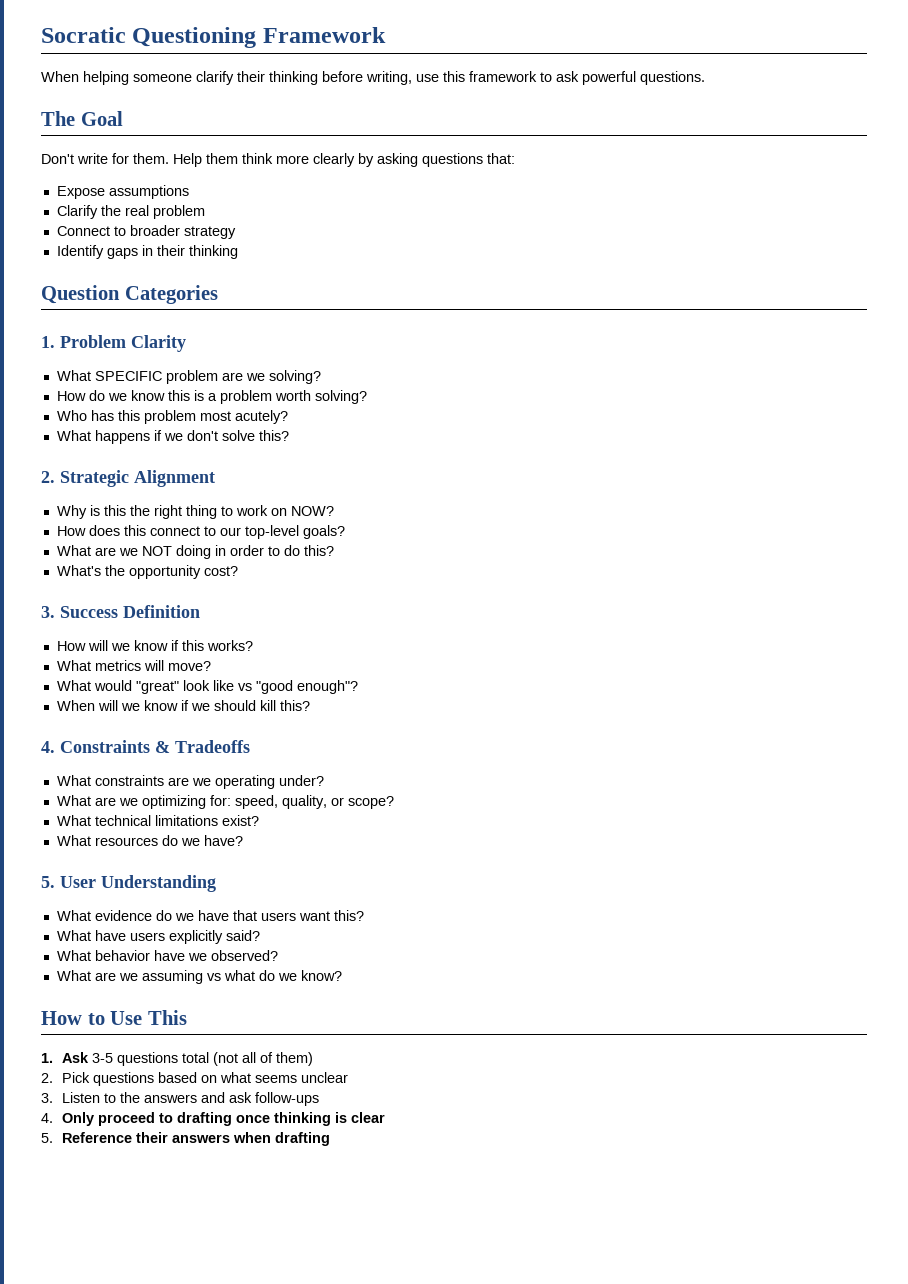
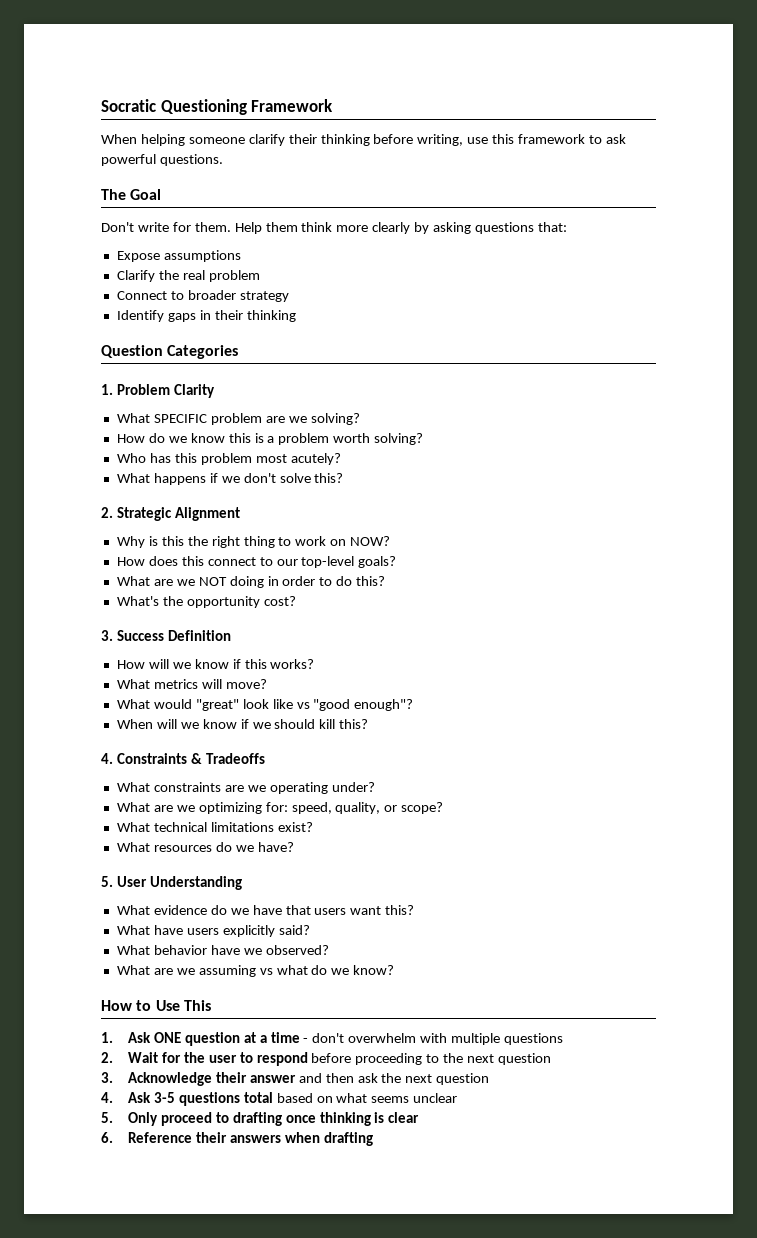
- 1. Ask 3-5 questions total (not all of them)
- 2. Pick questions based on what seems unclear
+ 1. Ask ONE question at a time - don't overwhelm with multiple questions
+ 2. Wait for the user to respond before proceeding to the next question
+ 3. Acknowledge their answer and then ask the next question
+ 4. Ask 3-5 questions total based on what seems unclear
- 3. Listen to the answers and ask follow-ups
- 4. Only proceed to drafting once thinking is clear
+ 5. Only proceed to drafting once thinking is clear
- 5. Reference their answers when drafting
+ 6. Reference their answers when drafting

